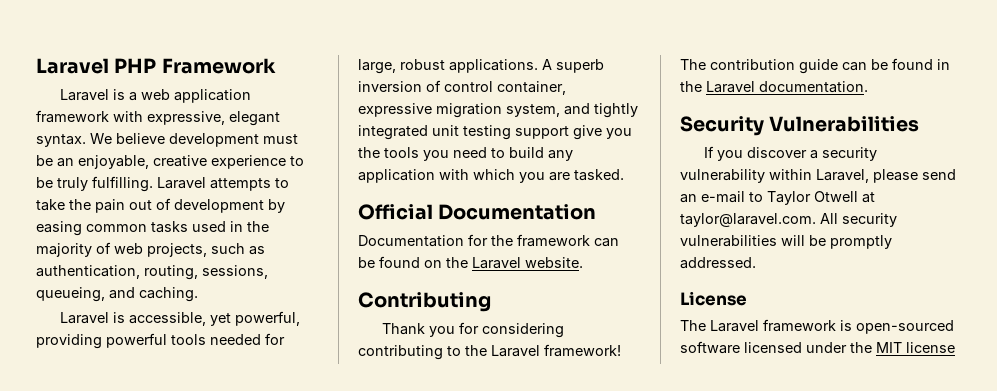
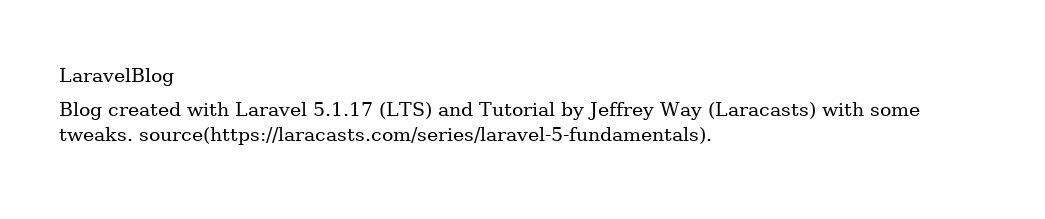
- Laravel PHP Framework
- Laravel is a web application framework with expressive, elegant syntax. We believe development must be an enjoyable, creative experience to be truly fulfilling. Laravel attempts to take the pain out of development by easing common tasks used in the majority of web projects, such as authentication, routing, sessions, queueing, and caching.
- Laravel is accessible, yet powerful, providing powerful tools needed for large, robust applications. A superb inversion of control container, expressive migration system, and tightly integrated unit testing support give you the tools you need to build any application with which you are tasked.
- Official Documentation
- Documentation for the framework can be found on the Laravel website.
- Contributing
- Thank you for considering contributing to the Laravel framework! The contribution guide can be found in the Laravel documentation.
- Security Vulnerabilities
- If you discover a security vulnerability within Laravel, please send an e-mail to Taylor Otwell at taylor@laravel.com. All security vulnerabilities will be promptly addressed.
- License
- The Laravel framework is open-sourced software licensed under the MIT license
+ LaravelBlog
+ Blog created with Laravel 5.1.17 (LTS) and Tutorial by Jeffrey Way (Laracasts) with some tweaks. source(https://laracasts.com/series/laravel-5-fundamentals).

